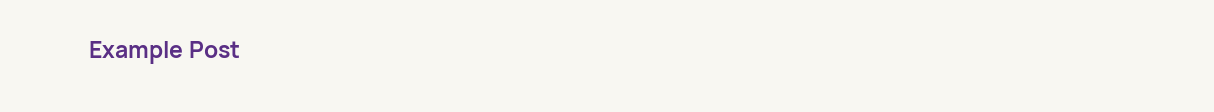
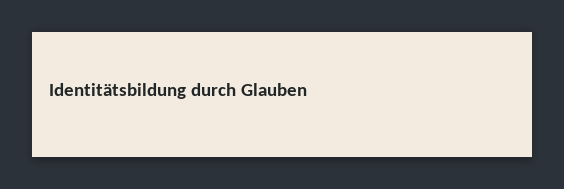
- Example Post
+ Identitätsbildung durch Glauben

